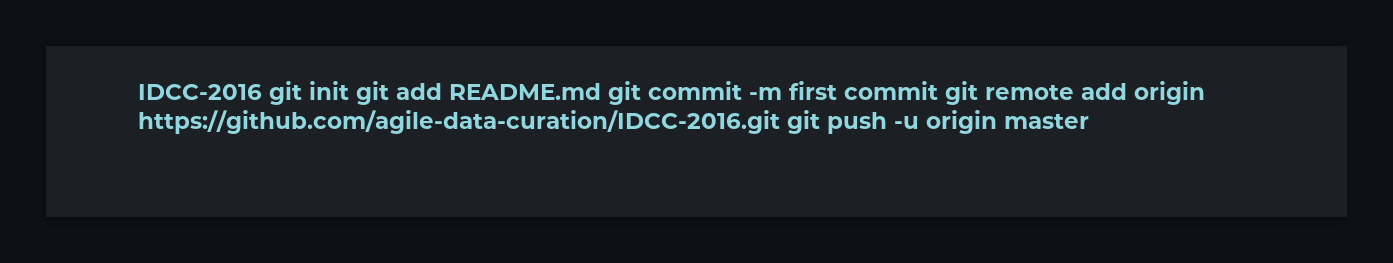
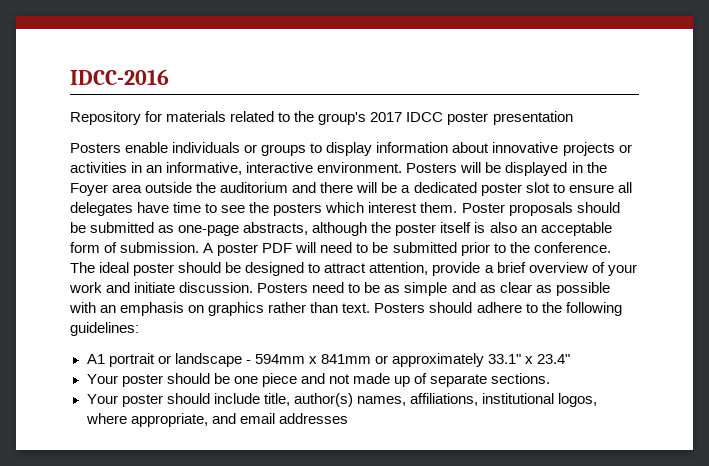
- IDCC-2016 git init git add README.md git commit -m first commit git remote add origin https://github.com/agile-data-curation/IDCC-2016.git git push -u origin master
+ IDCC-2016
+ Repository for materials related to the group's 2017 IDCC poster presentation
+ Posters enable individuals or groups to display information about innovative projects or activities in an informative, interactive environment. Posters will be displayed in the Foyer area outside the auditorium and there will be a dedicated poster slot to ensure all delegates have time to see the posters which interest them. Poster proposals should be submitted as one-page abstracts, although the poster itself is also an acceptable form of submission. A poster PDF will need to be submitted prior to the conference. The ideal poster should be designed to attract attention, provide a brief overview of your work and initiate discussion. Posters need to be as simple and as clear as possible with an emphasis on graphics rather than text. Posters should adhere to the following guidelines:
+ A1 portrait or landscape - 594mm x 841mm or approximately 33.1" x 23.4"
+ Your poster should be one piece and not made up of separate sections.
+ Your poster should include title, author(s) names, affiliations, institutional logos, where appropriate, and email addresses

